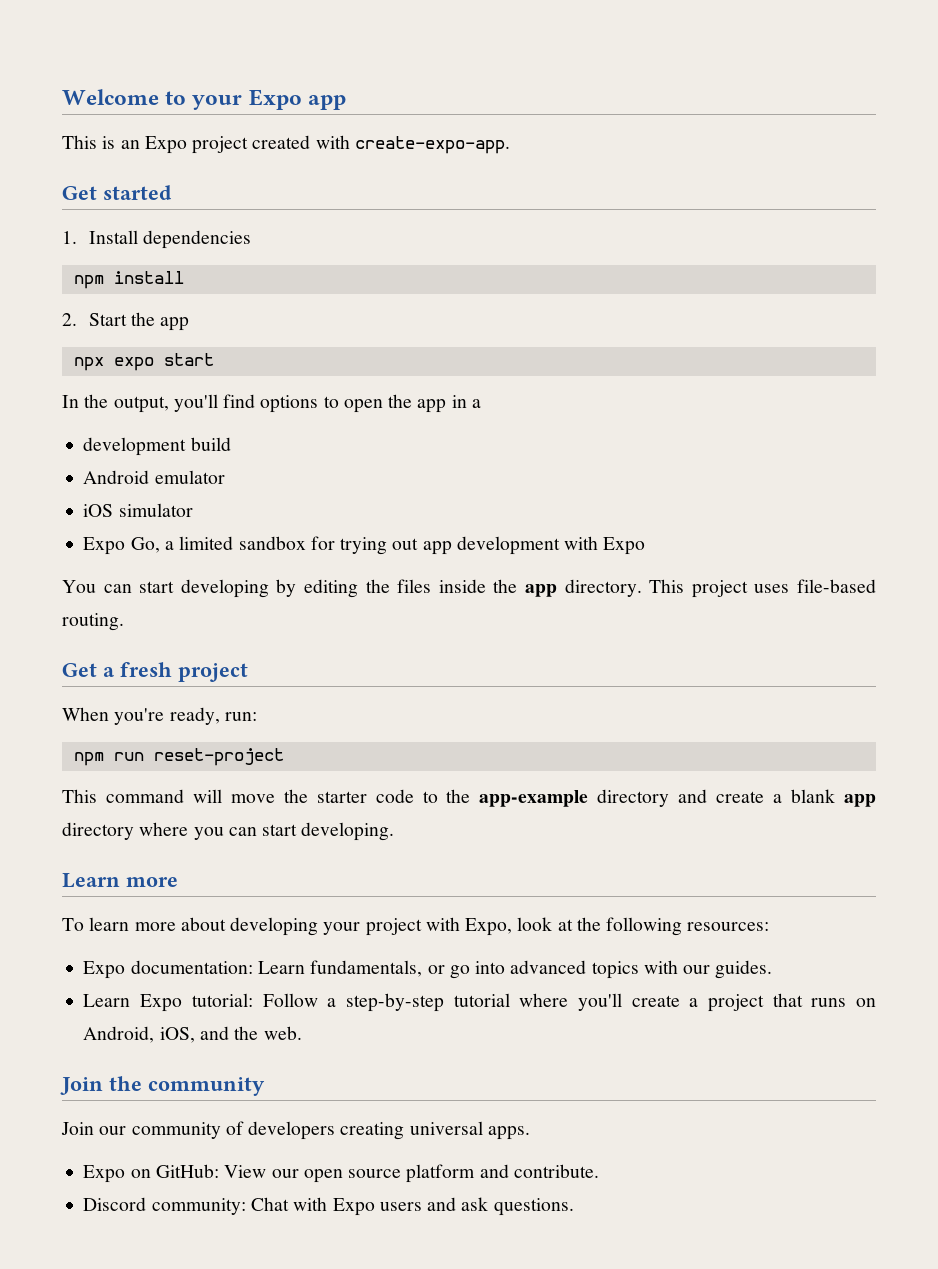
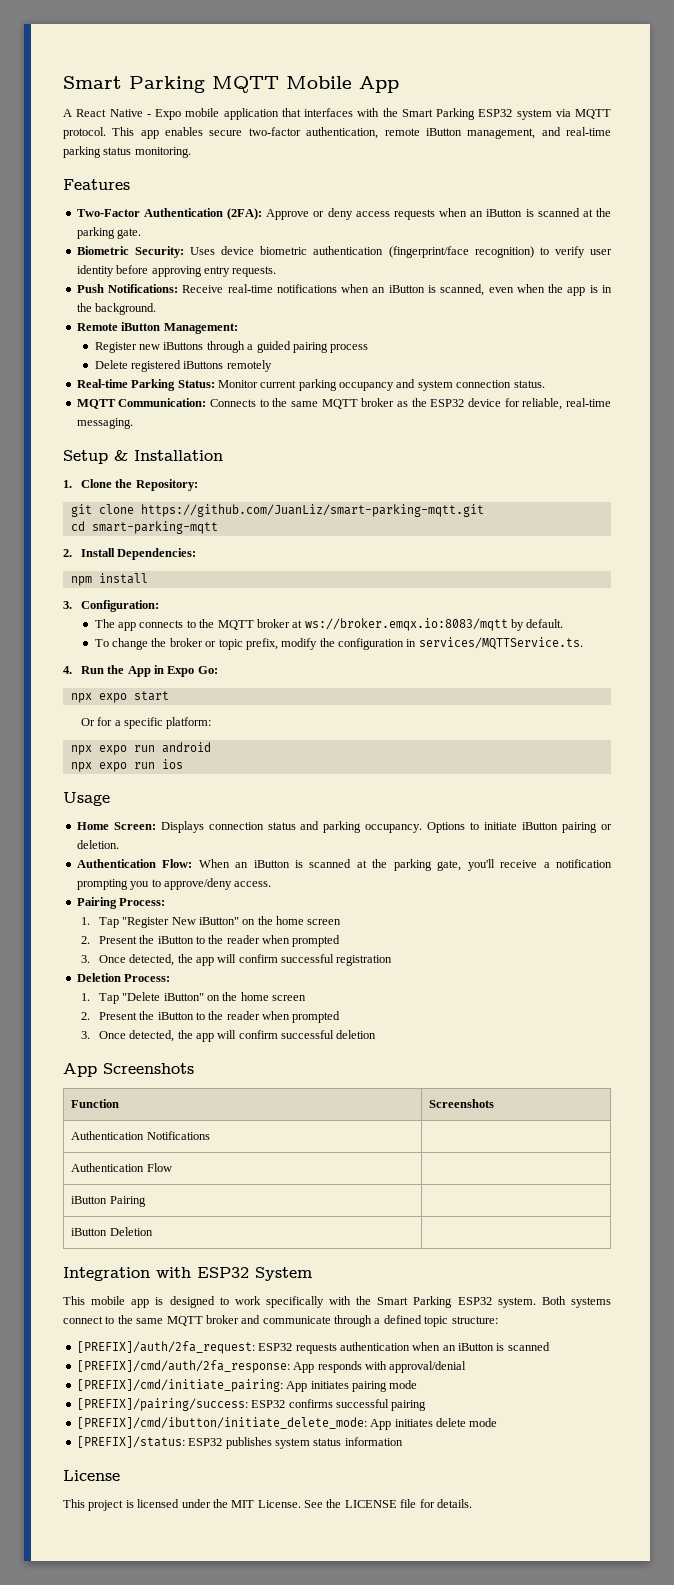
- Welcome to your Expo app
- This is an Expo project created with create-expo-app.
- Get started
- 1. Install dependencies
+ Smart Parking MQTT Mobile App
+ A React Native - Expo mobile application that interfaces with the Smart Parking ESP32 system via MQTT protocol. This app enables secure two-factor authentication, remote iButton management, and real-time parking status monitoring.
+ Features
+ Two-Factor Authentication (2FA): Approve or deny access requests when an iButton is scanned at the parking gate.
+ Biometric Security: Uses device biometric authentication (fingerprint/face recognition) to verify user identity before approving entry requests.
+ Push Notifications: Receive real-time notifications when an iButton is scanned, even when the app is in the background.
+ Remote iButton Management:
+ Register new iButtons through a guided pairing process
+ Delete registered iButtons remotely
+ Real-time Parking Status: Monitor current parking occupancy and system connection status.
+ MQTT Communication: Connects to the same MQTT broker as the ESP32 device for reliable, real-time messaging.
+ Setup & Installation
+ 1. Clone the Repository:
+ git clone https://github.com/JuanLiz/smart-parking-mqtt.git
+ cd smart-parking-mqtt
+ 2. Install Dependencies:
  npm install
- 2. Start the app
+ 3. Configuration:
+ The app connects to the MQTT broker at ws://broker.emqx.io:8083/mqtt by default.
+ To change the broker or topic prefix, modify the configuration in services/MQTTService.ts.
+ 4. Run the App in Expo Go:
  npx expo start
- In the output, you'll find options to open the app in a
- development build
- Android emulator
- iOS simulator
- Expo Go, a limited sandbox for trying out app development with Expo
- You can start developing by editing the files inside the app directory. This project uses file-based routing.
- Get a fresh project
- When you're ready, run:
- npm run reset-project
- This command will move the starter code to the app-example directory and create a blank app directory where you can start developing.
- Learn more
- To learn more about developing your project with Expo, look at the following resources:
- Expo documentation: Learn fundamentals, or go into advanced topics with our guides.
- Learn Expo tutorial: Follow a step-by-step tutorial where you'll create a project that runs on Android, iOS, and the web.
- Join the community
- Join our community of developers creating universal apps.
- Expo on GitHub: View our open source platform and contribute.
- Discord community: Chat with Expo users and ask questions.
+ Or for a specific platform:
+ npx expo run android
+ npx expo run ios
+ Usage
+ Home Screen: Displays connection status and parking occupancy. Options to initiate iButton pairing or deletion.
+ Authentication Flow: When an iButton is scanned at the parking gate, you'll receive a notification prompting you to approve/deny access.
+ Pairing Process:
+ 1. Tap "Register New iButton" on the home screen
+ 2. Present the iButton to the reader when prompted
+ 3. Once detected, the app will confirm successful registration
+ Deletion Process:
+ 1. Tap "Delete iButton" on the home screen
+ 2. Present the iButton to the reader when prompted
+ 3. Once detected, the app will confirm successful deletion
+ App Screenshots
+ Function | Screenshots
+ Authentication Notifications |
+ Authentication Flow |
+ iButton Pairing |
+ iButton Deletion |
+ Integration with ESP32 System
+ This mobile app is designed to work specifically with the Smart Parking ESP32 system. Both systems connect to the same MQTT broker and communicate through a defined topic structure:
+ [PREFIX]/auth/2fa_request: ESP32 requests authentication when an iButton is scanned
+ [PREFIX]/cmd/auth/2fa_response: App responds with approval/denial
+ [PREFIX]/cmd/initiate_pairing: App initiates pairing mode
+ [PREFIX]/pairing/success: ESP32 confirms successful pairing
+ [PREFIX]/cmd/ibutton/initiate_delete_mode: App initiates delete mode
+ [PREFIX]/status: ESP32 publishes system status information
+ License
+ This project is licensed under the MIT License. See the LICENSE file for details.

